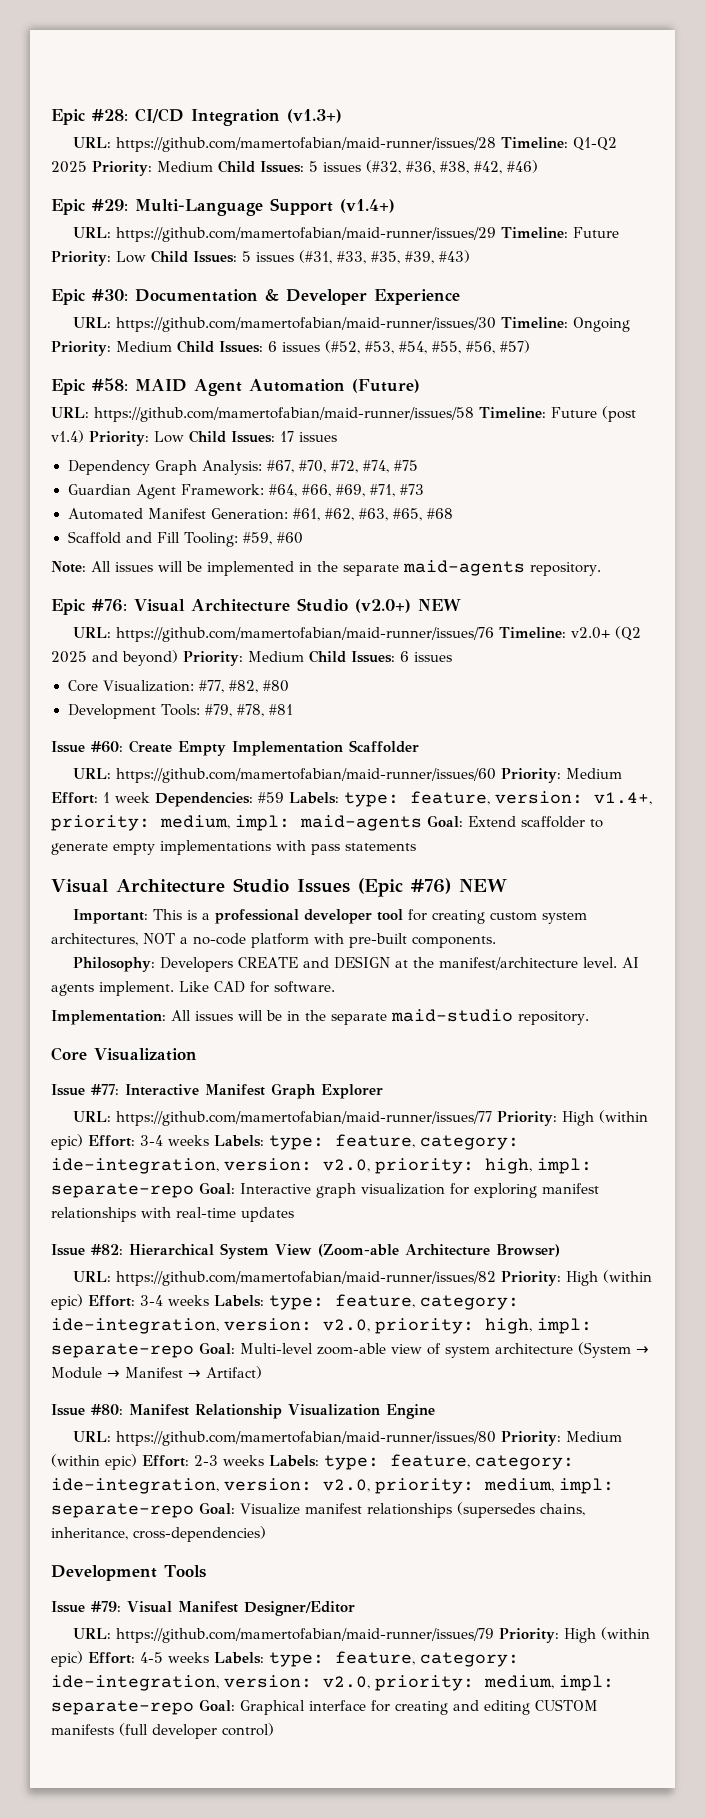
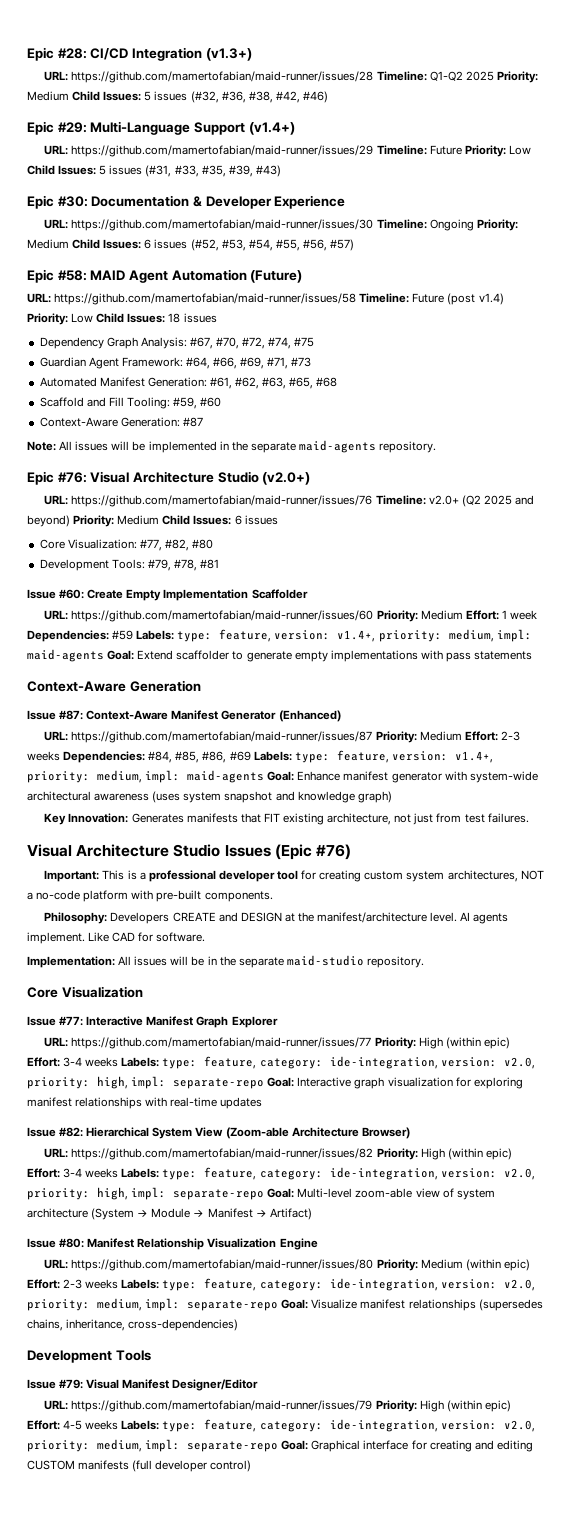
- URL: https://github.com/mamertofabian/maid-runner/issues/58 Timeline: Future (post v1.4) Priority: Low Child Issues: 17 issues
+ URL: https://github.com/mamertofabian/maid-runner/issues/58 Timeline: Future (post v1.4) Priority: Low Child Issues: 18 issues
+ Context-Aware Generation: #87
- Epic #76: Visual Architecture Studio (v2.0+) NEW
+ Epic #76: Visual Architecture Studio (v2.0+)
+ Context-Aware Generation
+ Issue #87: Context-Aware Manifest Generator (Enhanced)
+ URL: https://github.com/mamertofabian/maid-runner/issues/87 Priority: Medium Effort: 2-3 weeks Dependencies: #84, #85, #86, #69 Labels: type: feature, version: v1.4+, priority: medium, impl: maid-agents Goal: Enhance manifest generator with system-wide architectural awareness (uses system snapshot and knowledge graph)
+ Key Innovation: Generates manifests that FIT existing architecture, not just from test failures.
- Visual Architecture Studio Issues (Epic #76) NEW
+ Visual Architecture Studio Issues (Epic #76)

